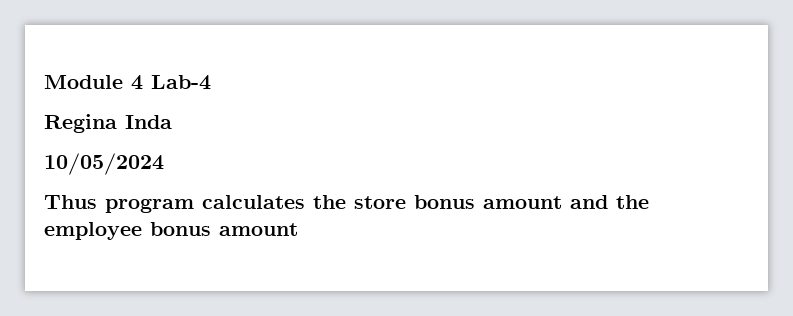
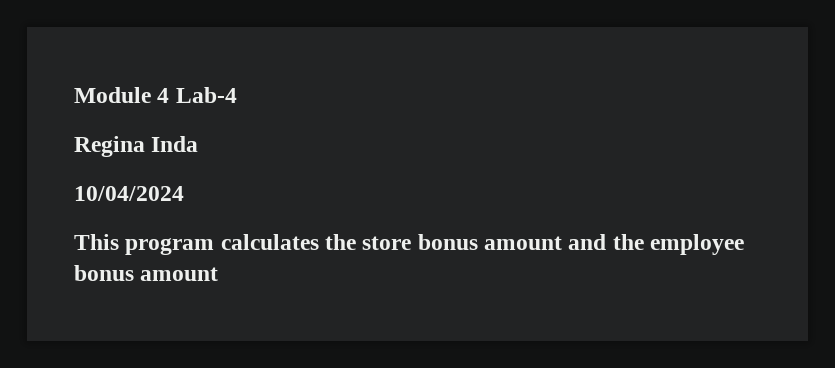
- 10/05/2024
- Thus program calculates the store bonus amount and the employee bonus amount
+ 10/04/2024
+ This program calculates the store bonus amount and the employee bonus amount

